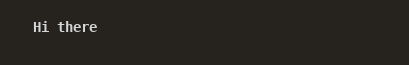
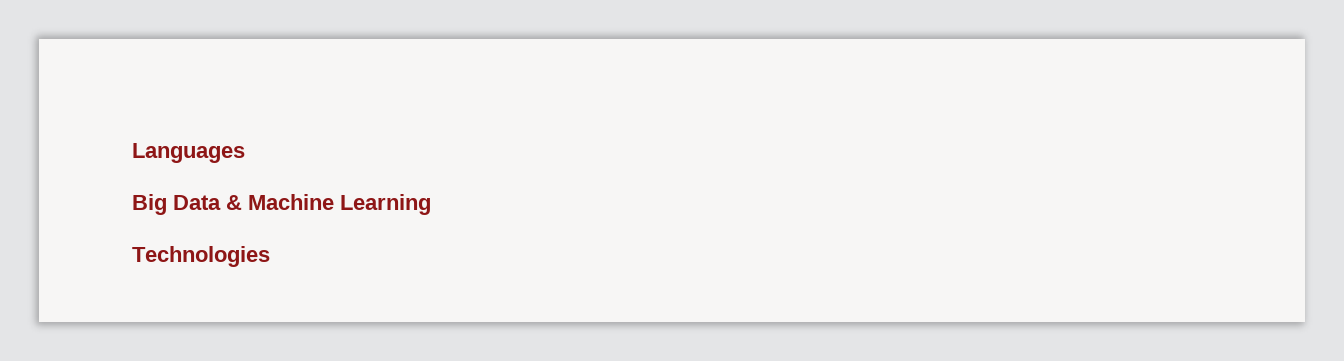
- Hi there
+ Languages
+ Big Data & Machine Learning
+ Technologies

